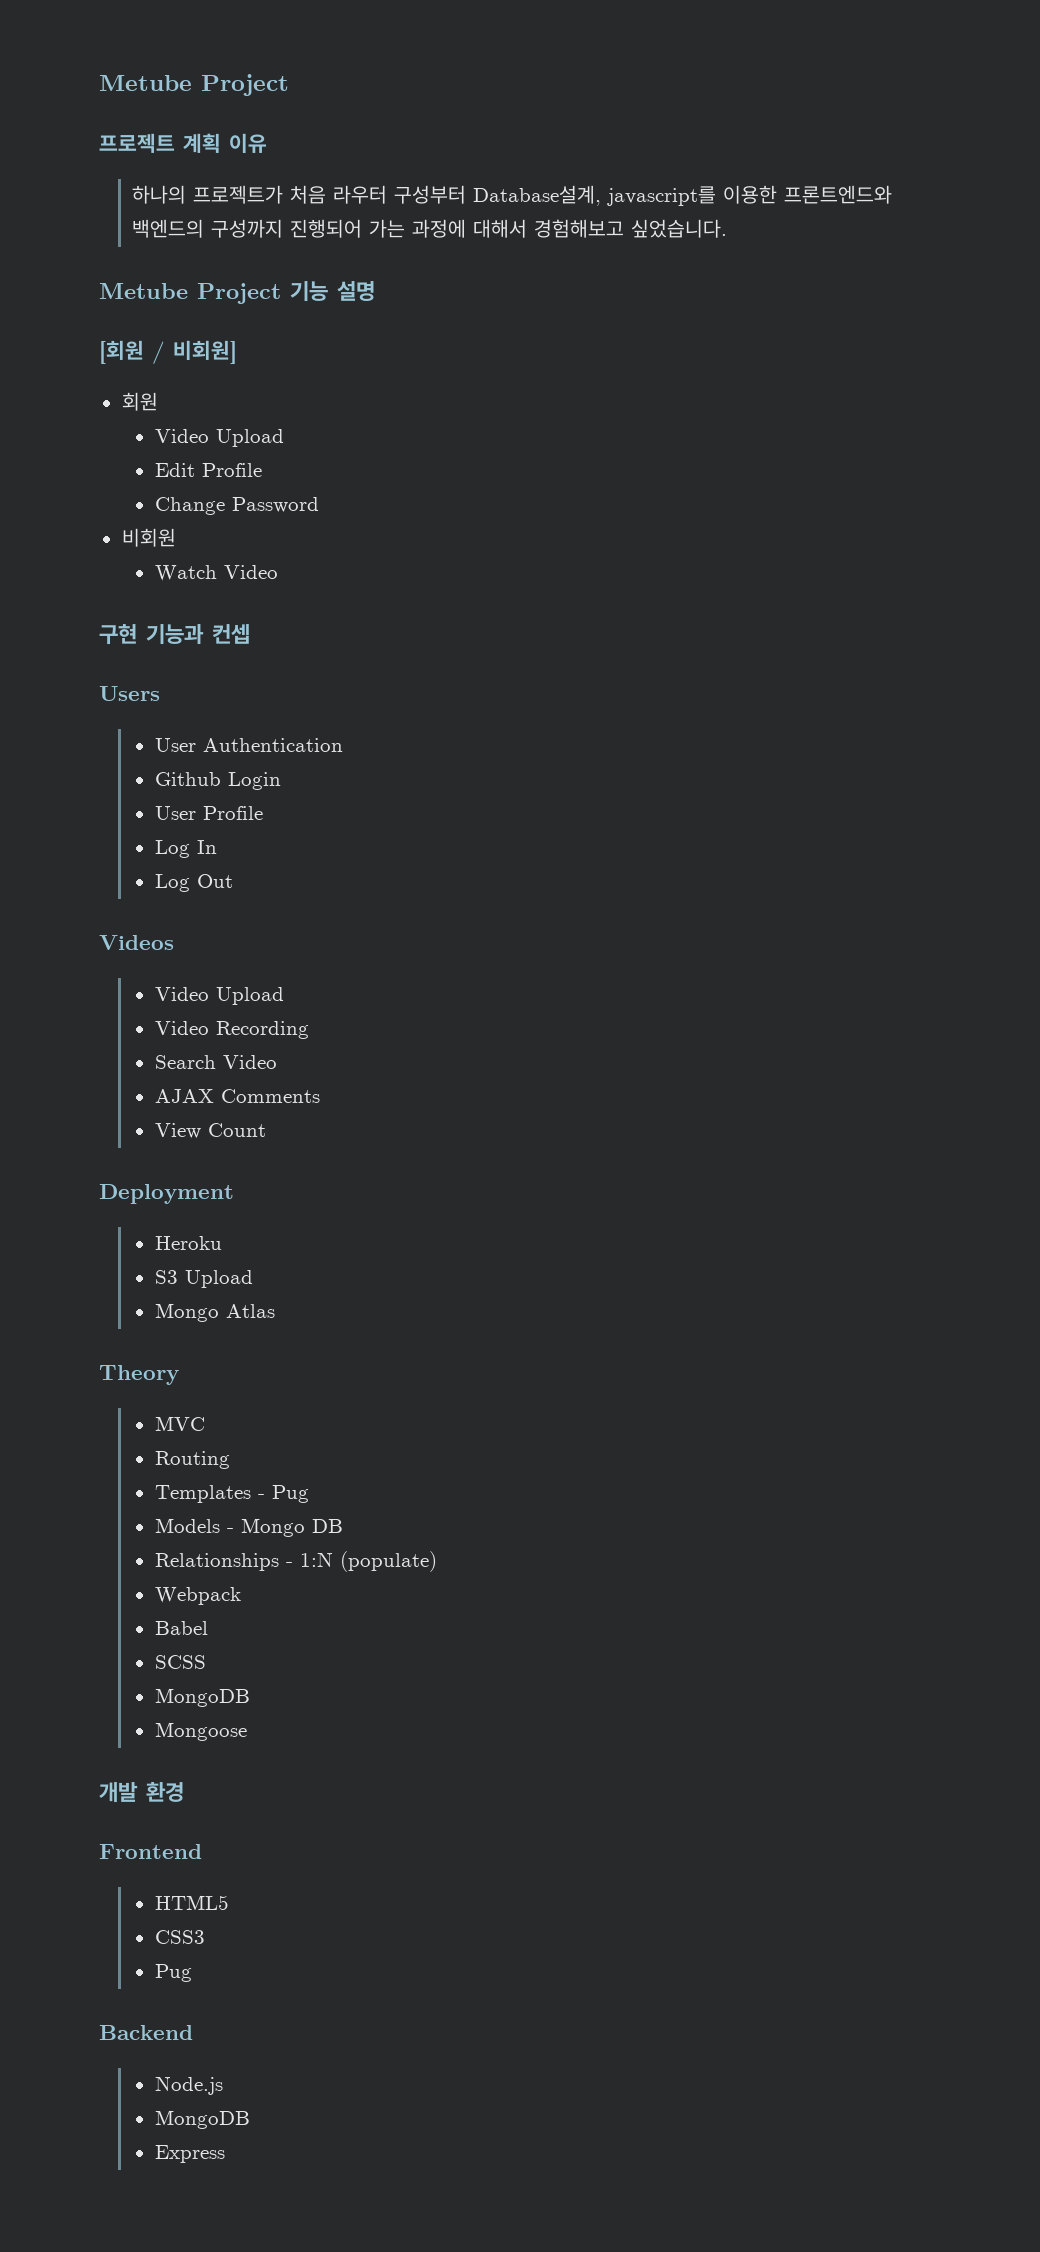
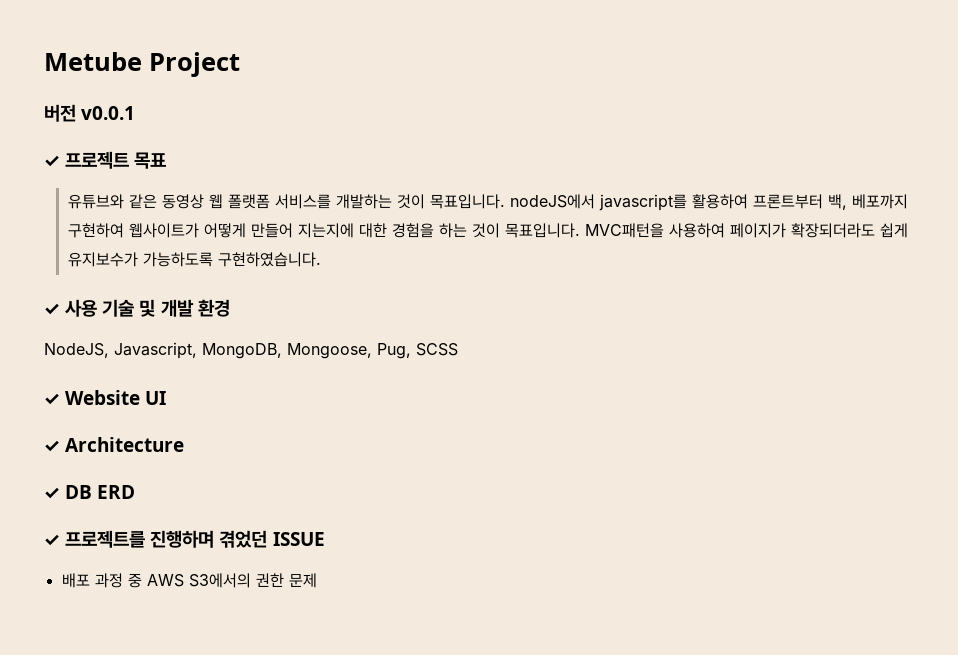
- 프로젝트 계획 이유
- 하나의 프로젝트가 처음 라우터 구성부터 Database설계, javascript를 이용한 프론트엔드와 백엔드의 구성까지 진행되어 가는 과정에 대해서 경험해보고 싶었습니다.
- Metube Project 기능 설명
- [회원 / 비회원]
- 회원
- Video Upload
- Edit Profile
- Change Password
- 비회원
- Watch Video
- 구현 기능과 컨셉
- Users
- User Authentication
- Github Login
- User Profile
- Log In
- Log Out
- Videos
- Video Upload
- Video Recording
- Search Video
- AJAX Comments
- View Count
- Deployment
- Heroku
- S3 Upload
- Mongo Atlas
- Theory
- MVC
- Routing
- Templates - Pug
- Models - Mongo DB
- Relationships - 1:N (populate)
- Webpack
- Babel
- SCSS
- MongoDB
- Mongoose
- 개발 환경
- Frontend
- HTML5
- CSS3
- Pug
- Backend
- Node.js
- MongoDB
- Express
+ 버전 v0.0.1
+ ✓ 프로젝트 목표
+ 유튜브와 같은 동영상 웹 폴랫폼 서비스를 개발하는 것이 목표입니다. nodeJS에서 javascript를 활용하여 프론트부터 백, 베포까지 구현하여 웹사이트가 어떻게 만들어 지는지에 대한 경험을 하는 것이 목표입니다. MVC패턴을 사용하여 페이지가 확장되더라도 쉽게 유지보수가 가능하도록 구현하였습니다.
+ ✓ 사용 기술 및 개발 환경
+ NodeJS, Javascript, MongoDB, Mongoose, Pug, SCSS
+ ✓ Website UI
+ ✓ Architecture
+ ✓ DB ERD
+ ✓ 프로젝트를 진행하며 겪었던 ISSUE
+ 배포 과정 중 AWS S3에서의 권한 문제

